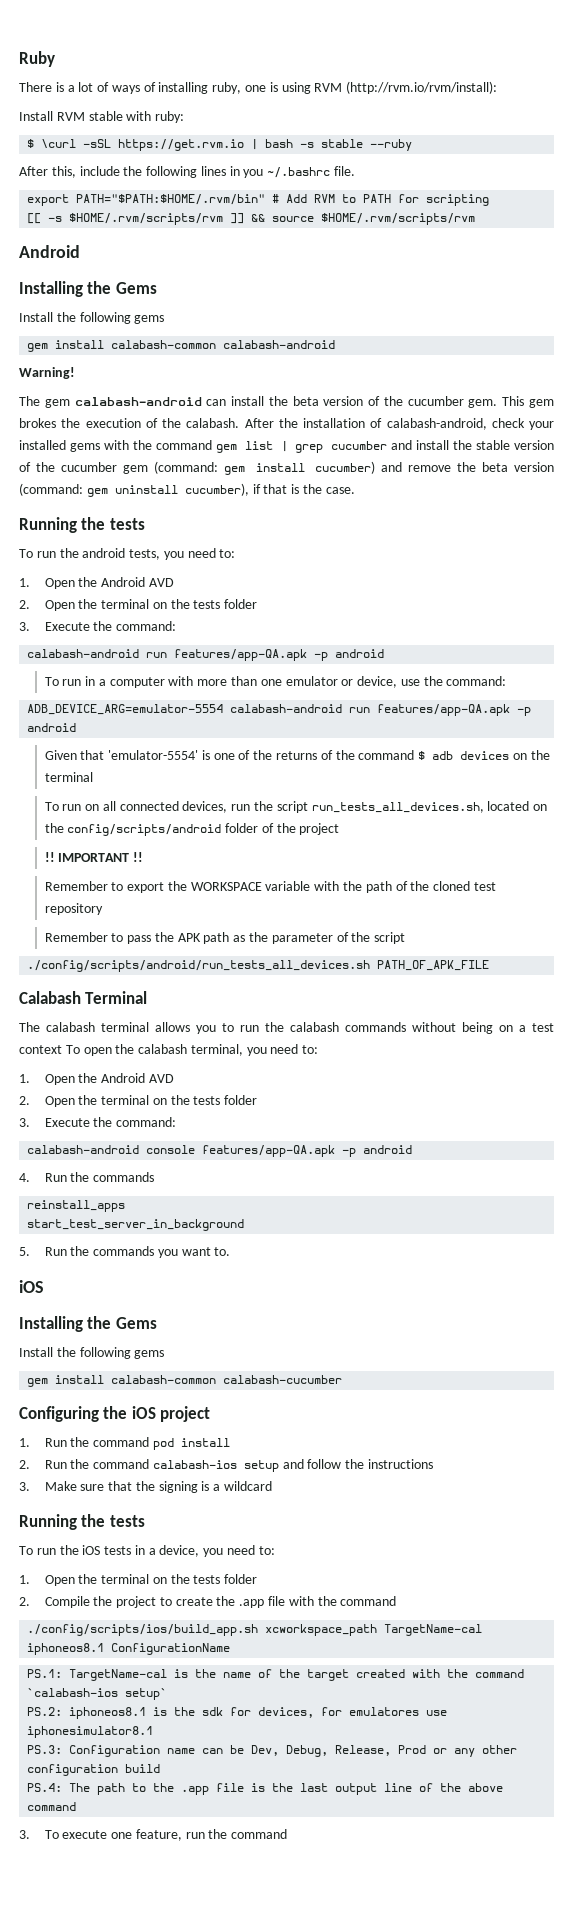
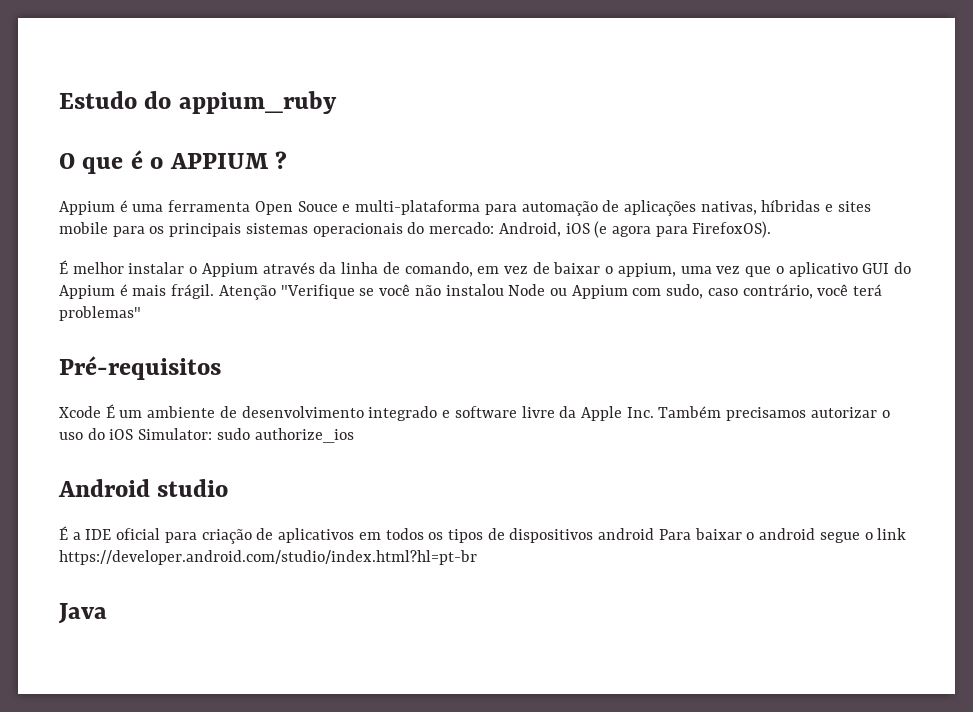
- Ruby
- There is a lot of ways of installing ruby, one is using RVM (http://rvm.io/rvm/install):
- Install RVM stable with ruby:
- $ \curl -sSL https://get.rvm.io | bash -s stable --ruby
- After this, include the following lines in you ~/.bashrc file.
- export PATH="$PATH:$HOME/.rvm/bin" # Add RVM to PATH for scripting
- [[ -s $HOME/.rvm/scripts/rvm ]] && source $HOME/.rvm/scripts/rvm
- Android
- Installing the Gems
- Install the following gems
- gem install calabash-common calabash-android
- Warning!
- The gem calabash-android can install the beta version of the cucumber gem. This gem brokes the execution of the calabash. After the installation of calabash-android, check your installed gems with the command gem list | grep cucumber and install the stable version of the cucumber gem (command: gem install cucumber) and remove the beta version (command: gem uninstall cucumber), if that is the case.
- Running the tests
- To run the android tests, you need to:
- 1. Open the Android AVD
- 2. Open the terminal on the tests folder
- 3. Execute the command:
- calabash-android run features/app-QA.apk -p android
- To run in a computer with more than one emulator or device, use the command:
- ADB_DEVICE_ARG=emulator-5554 calabash-android run features/app-QA.apk -p android
- Given that 'emulator-5554' is one of the returns of the command $ adb devices on the terminal
- To run on all connected devices, run the script run_tests_all_devices.sh, located on the config/scripts/android folder of the project
- !! IMPORTANT !!
- Remember to export the WORKSPACE variable with the path of the cloned test repository
- Remember to pass the APK path as the parameter of the script
- ./config/scripts/android/run_tests_all_devices.sh PATH_OF_APK_FILE
- Calabash Terminal
- The calabash terminal allows you to run the calabash commands without being on a test context To open the calabash terminal, you need to:
- 1. Open the Android AVD
- 2. Open the terminal on the tests folder
- 3. Execute the command:
- calabash-android console features/app-QA.apk -p android
- 4. Run the commands
- reinstall_apps
- start_test_server_in_background
- 5. Run the commands you want to.
- iOS
- Installing the Gems
- Install the following gems
- gem install calabash-common calabash-cucumber
- Configuring the iOS project
- 1. Run the command pod install
- 2. Run the command calabash-ios setup and follow the instructions
- 3. Make sure that the signing is a wildcard
- Running the tests
- To run the iOS tests in a device, you need to:
- 1. Open the terminal on the tests folder
- 2. Compile the project to create the .app file with the command
- ./config/scripts/ios/build_app.sh xcworkspace_path TargetName-cal iphoneos8.1 ConfigurationName
- PS.1: TargetName-cal is the name of the target created with the command `calabash-ios setup`
- PS.2: iphoneos8.1 is the sdk for devices, for emulatores use iphonesimulator8.1
- PS.3: Configuration name can be Dev, Debug, Release, Prod or any other configuration build
- PS.4: The path to the .app file is the last output line of the above command
- 3. To execute one feature, run the command
+ Estudo do appium_ruby
+ O que é o APPIUM ?
+ Appium é uma ferramenta Open Souce e multi-plataforma para automação de aplicações nativas, híbridas e sites mobile para os principais sistemas operacionais do mercado: Android, iOS (e agora para FirefoxOS).
+ É melhor instalar o Appium através da linha de comando, em vez de baixar o appium, uma vez que o aplicativo GUI do Appium é mais frágil. Atenção "Verifique se você não instalou Node ou Appium com sudo, caso contrário, você terá problemas"
+ Pré-requisitos
+ Xcode É um ambiente de desenvolvimento integrado e software livre da Apple Inc. Também precisamos autorizar o uso do iOS Simulator: sudo authorize_ios
+ Android studio
+ É a IDE oficial para criação de aplicativos em todos os tipos de dispositivos android Para baixar o android segue o link https://developer.android.com/studio/index.html?hl=pt-br
+ Java

